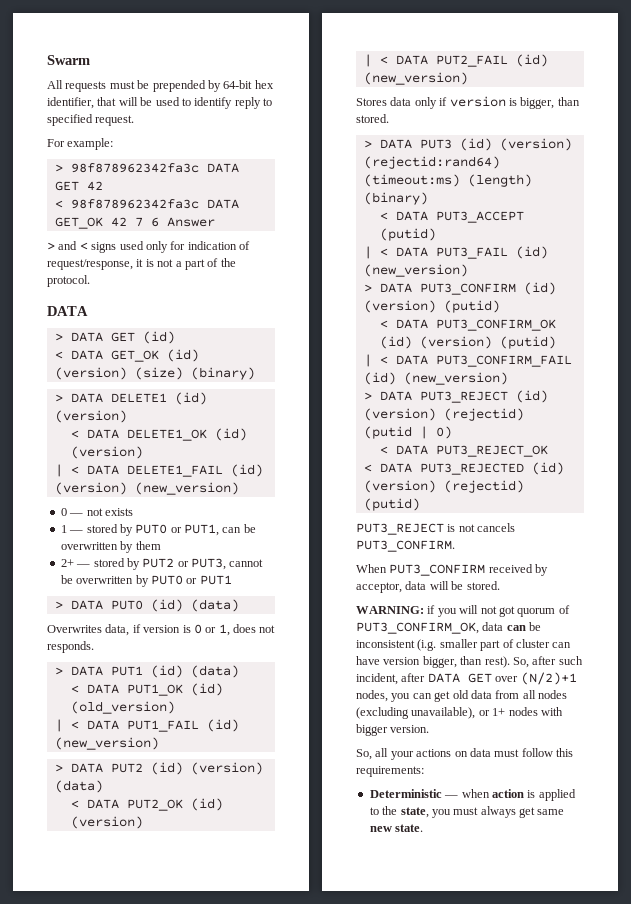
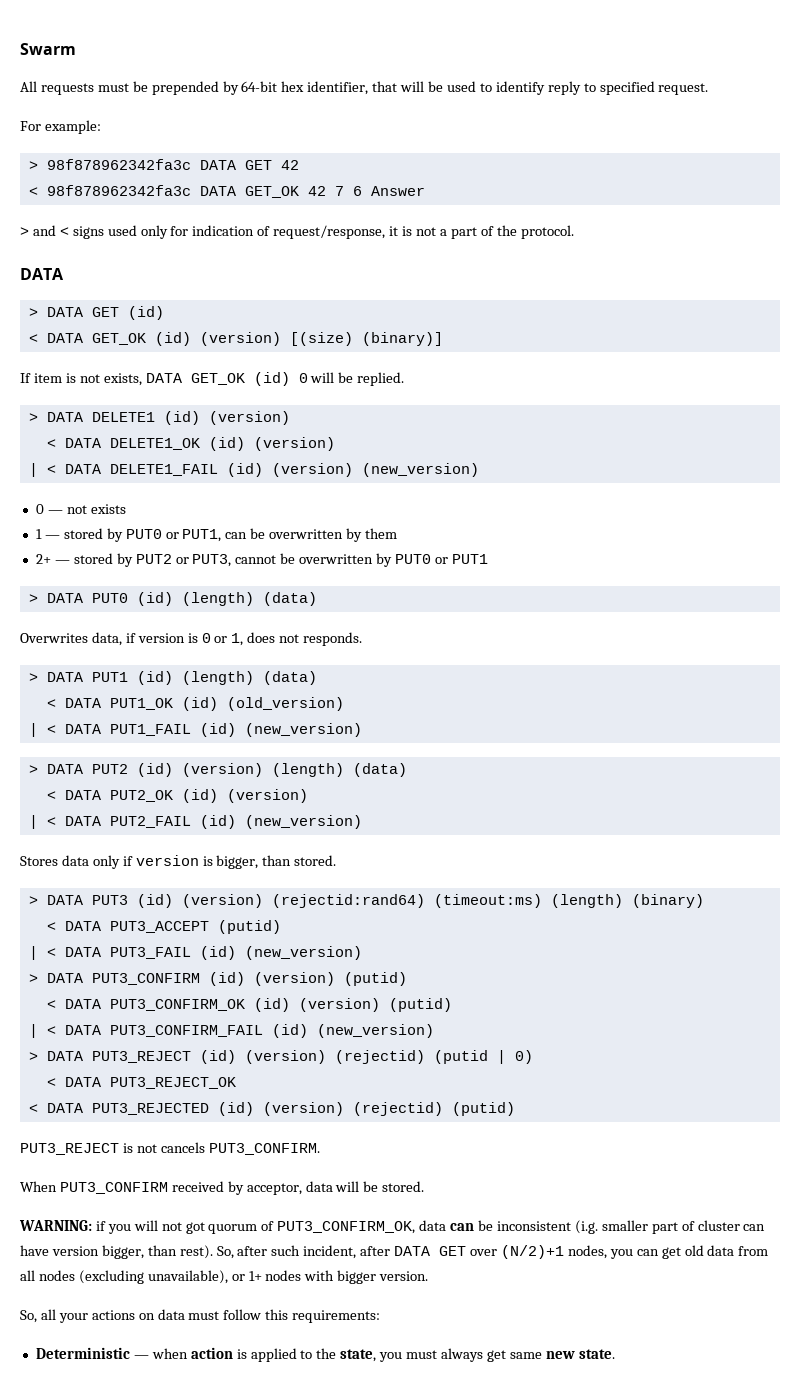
- < DATA GET_OK (id) (version) (size) (binary)
+ < DATA GET_OK (id) (version) [(size) (binary)]
+ If item is not exists, DATA GET_OK (id) 0 will be replied.
- > DATA PUT0 (id) (data)
+ > DATA PUT0 (id) (length) (data)
- > DATA PUT1 (id) (data)
+ > DATA PUT1 (id) (length) (data)
- > DATA PUT2 (id) (version) (data)
+ > DATA PUT2 (id) (version) (length) (data)

